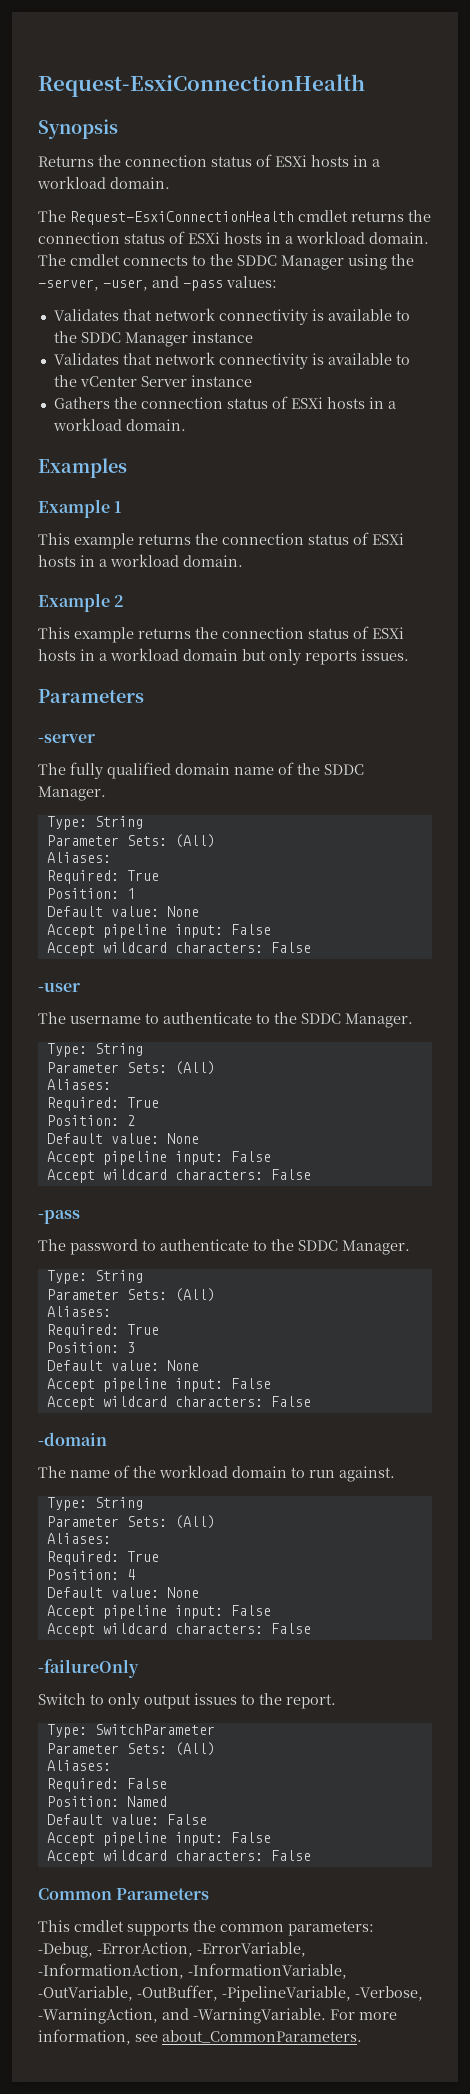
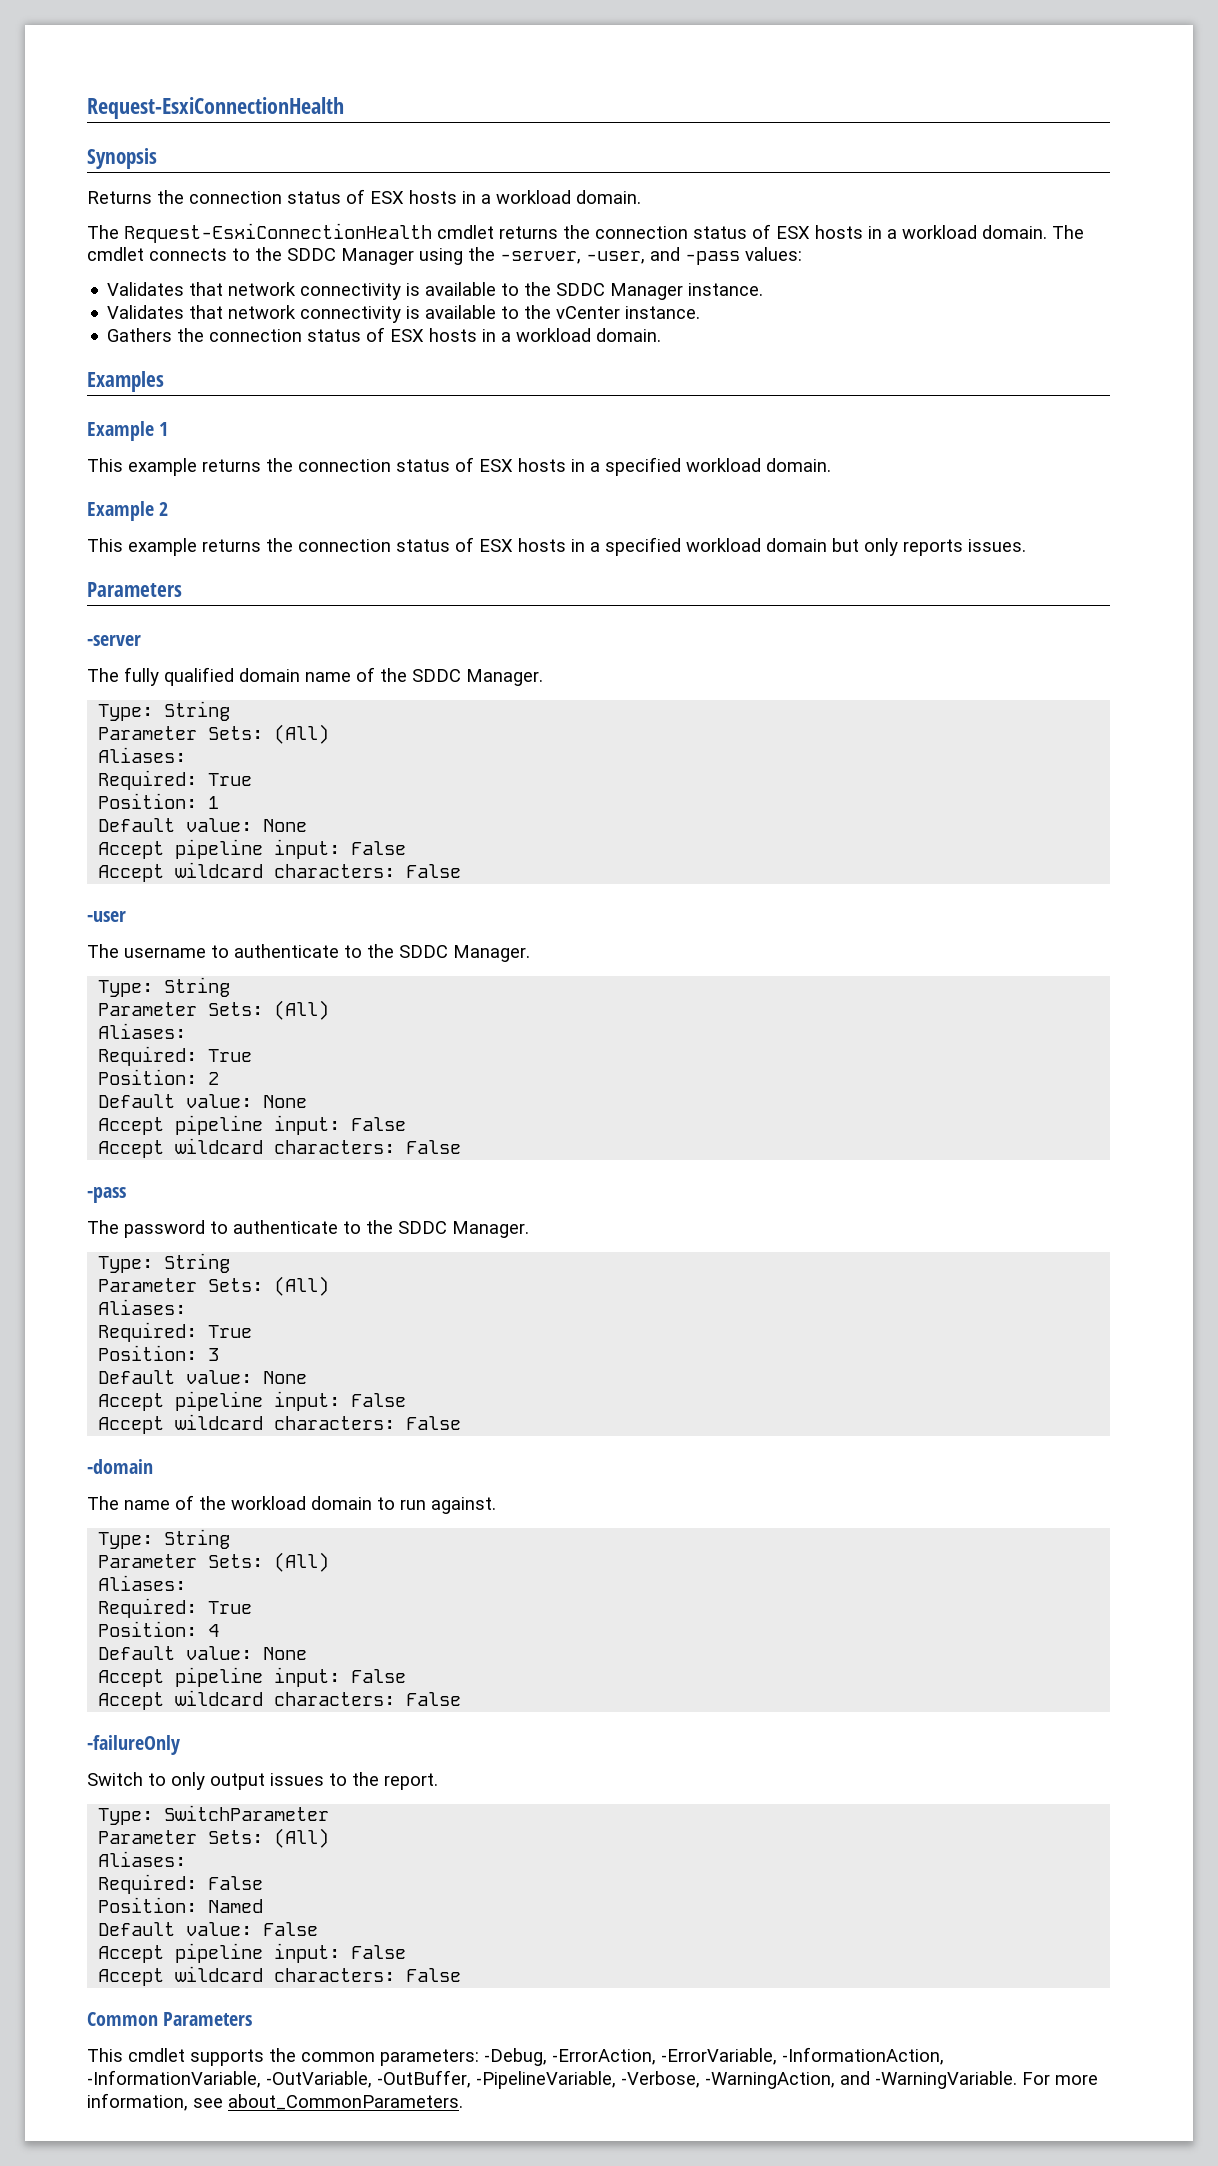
- Returns the connection status of ESXi hosts in a workload domain.
+ Returns the connection status of ESX hosts in a workload domain.
- The Request-EsxiConnectionHealth cmdlet returns the connection status of ESXi hosts in a workload domain.
+ The Request-EsxiConnectionHealth cmdlet returns the connection status of ESX hosts in a workload domain.
- Validates that network connectivity is available to the SDDC Manager instance
+ Validates that network connectivity is available to the SDDC Manager instance.
- Validates that network connectivity is available to the vCenter Server instance
+ Validates that network connectivity is available to the vCenter instance.
- Gathers the connection status of ESXi hosts in a workload domain.
+ Gathers the connection status of ESX hosts in a workload domain.
- This example returns the connection status of ESXi hosts in a workload domain.
+ This example returns the connection status of ESX hosts in a specified workload domain.
- This example returns the connection status of ESXi hosts in a workload domain but only reports issues.
+ This example returns the connection status of ESX hosts in a specified workload domain but only reports issues.

